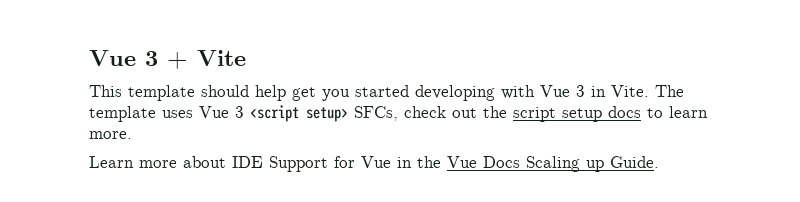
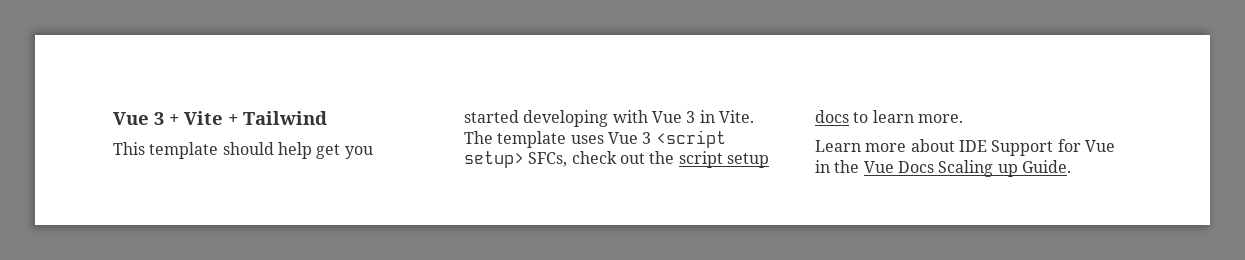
- Vue 3 + Vite
+ Vue 3 + Vite + Tailwind

